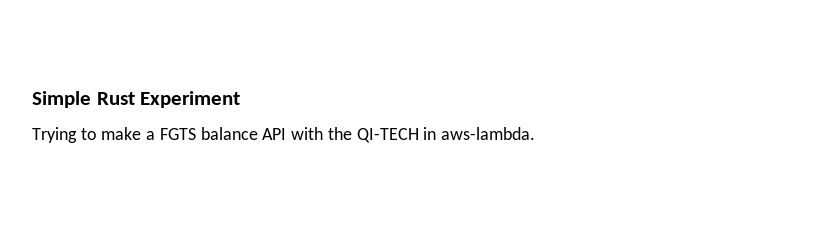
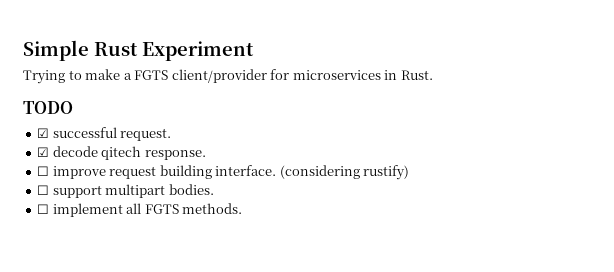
- Trying to make a FGTS balance API with the QI-TECH in aws-lambda.
+ Trying to make a FGTS client/provider for microservices in Rust.
+ TODO
+ ☑ successful request.
+ ☑ decode qitech response.
+ ☐ improve request building interface. (considering rustify)
+ ☐ support multipart bodies.
+ ☐ implement all FGTS methods.

